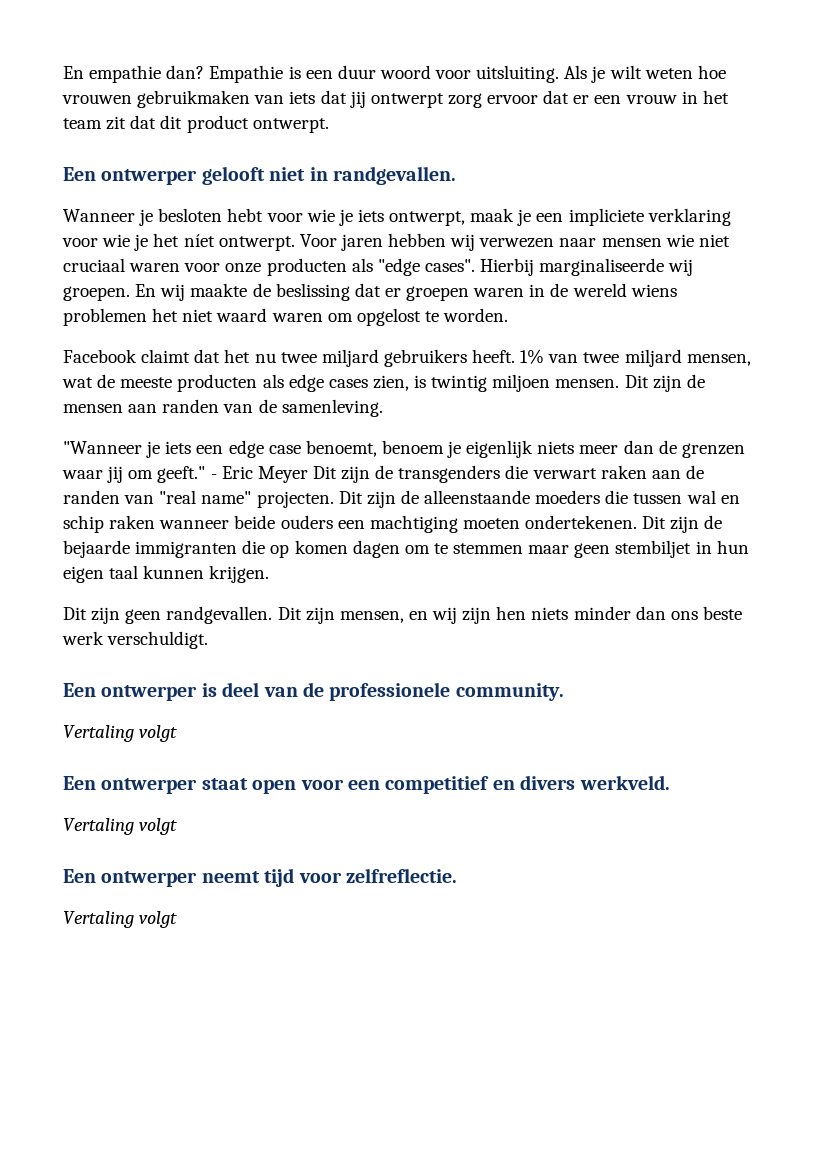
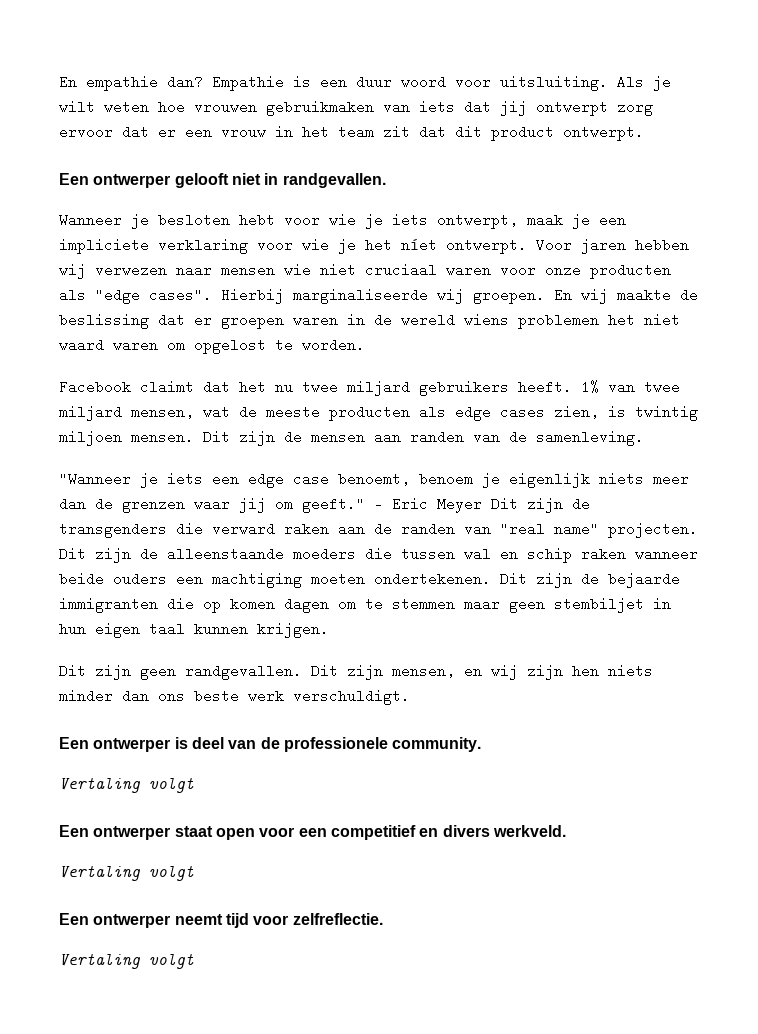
- - Eric Meyer Dit zijn de transgenders die verwart raken aan de randen van "real name" projecten.
+ - Eric Meyer Dit zijn de transgenders die verward raken aan de randen van "real name" projecten.

